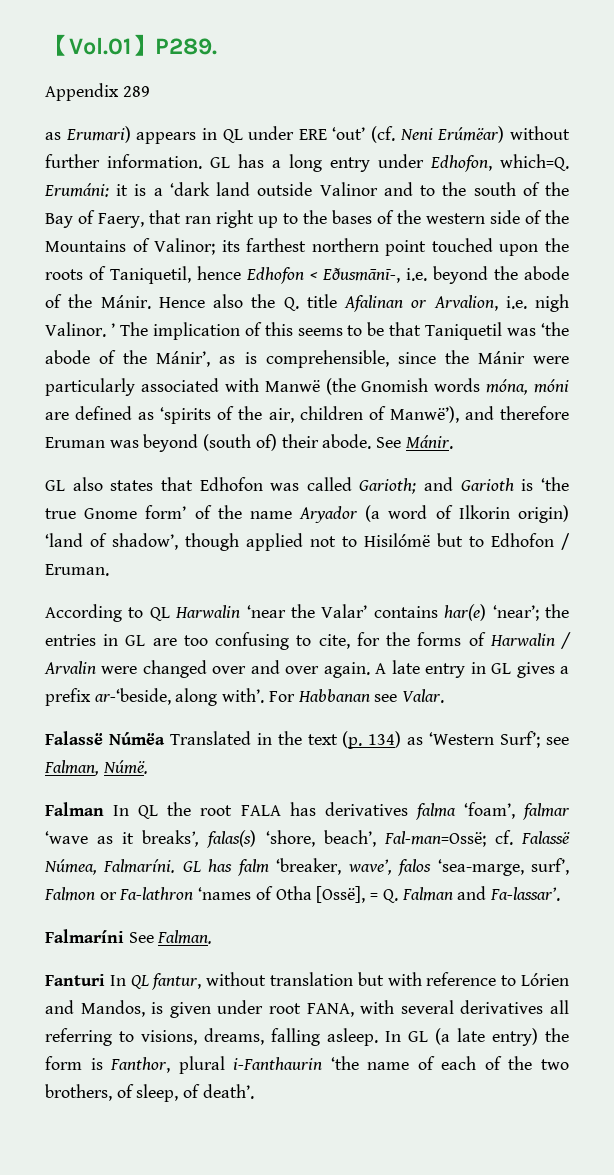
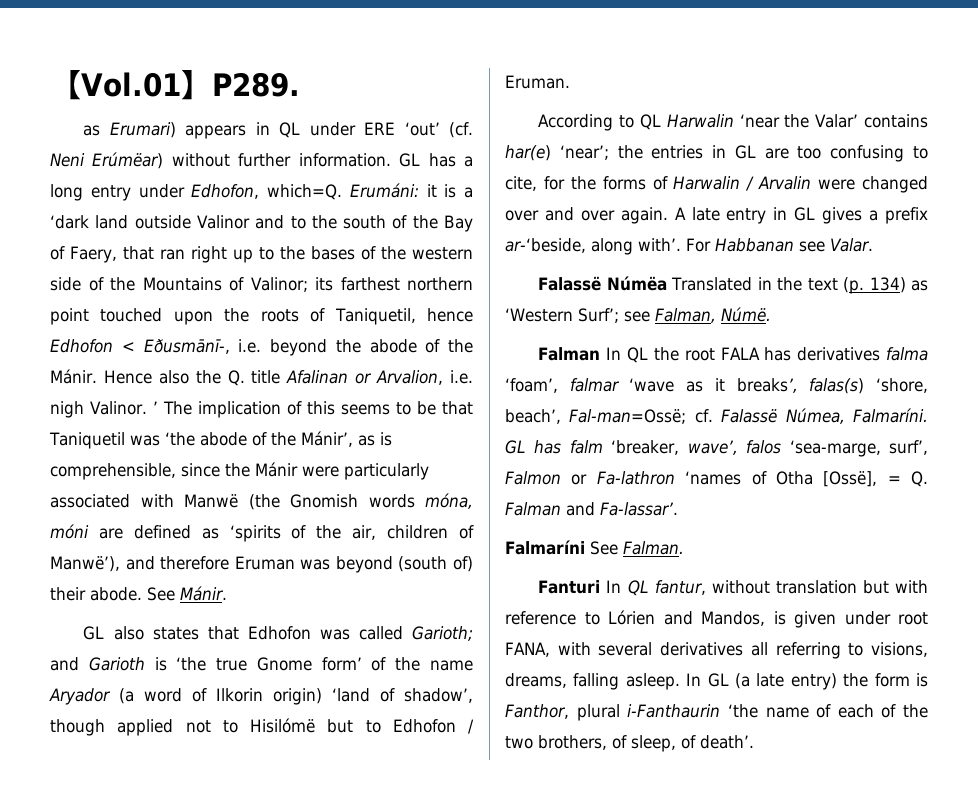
- Appendix 289

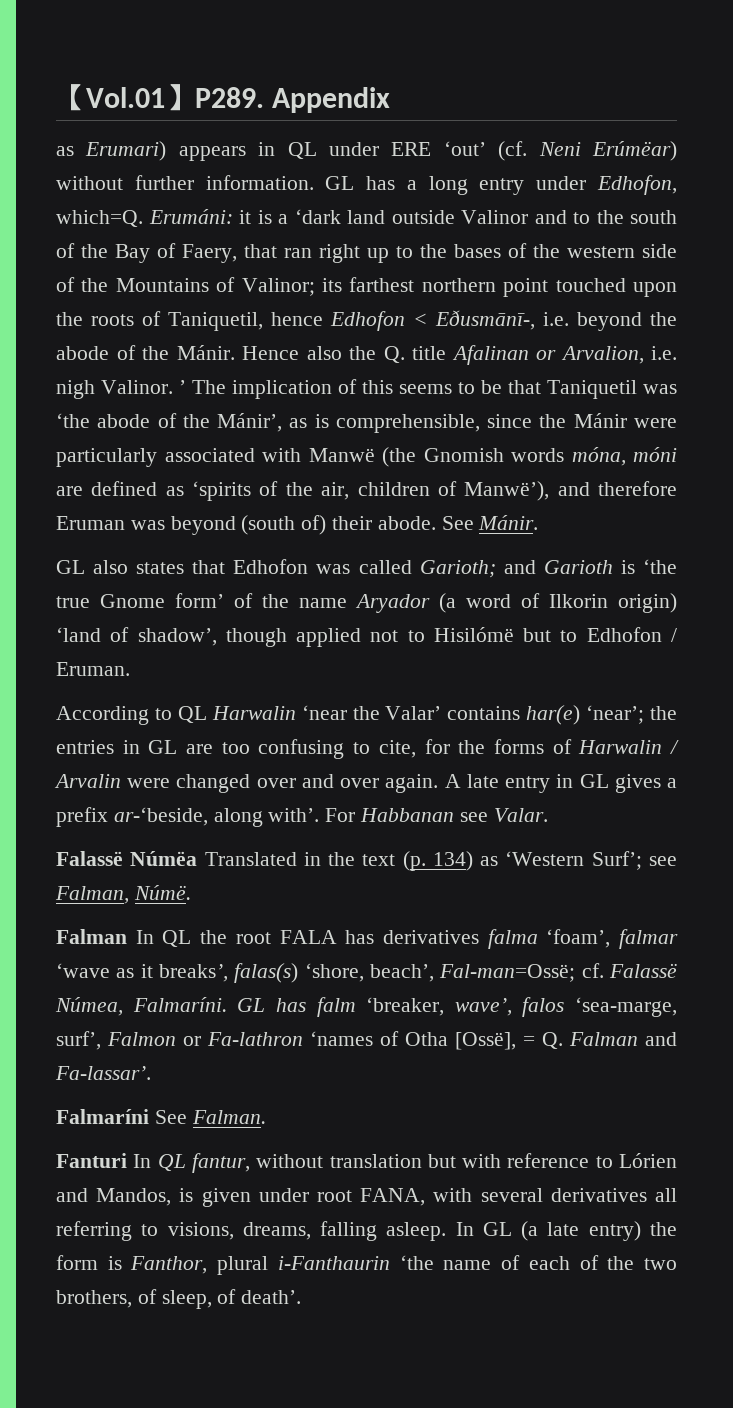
+ Appendix

